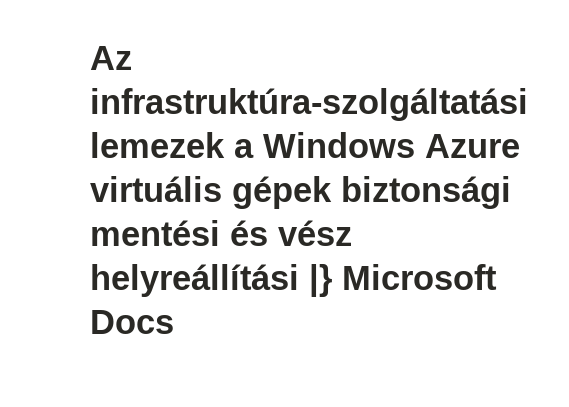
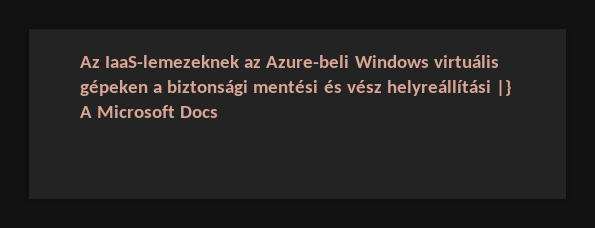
- Az infrastruktúra-szolgáltatási lemezek a Windows Azure virtuális gépek biztonsági mentési és vész helyreállítási |} Microsoft Docs
+ Az IaaS-lemezeknek az Azure-beli Windows virtuális gépeken a biztonsági mentési és vész helyreállítási |} A Microsoft Docs

